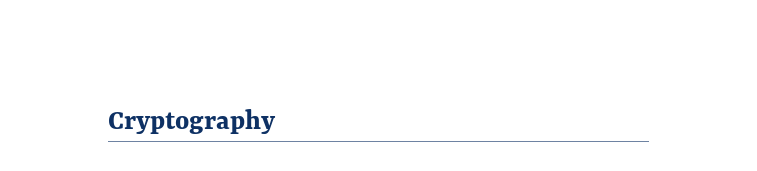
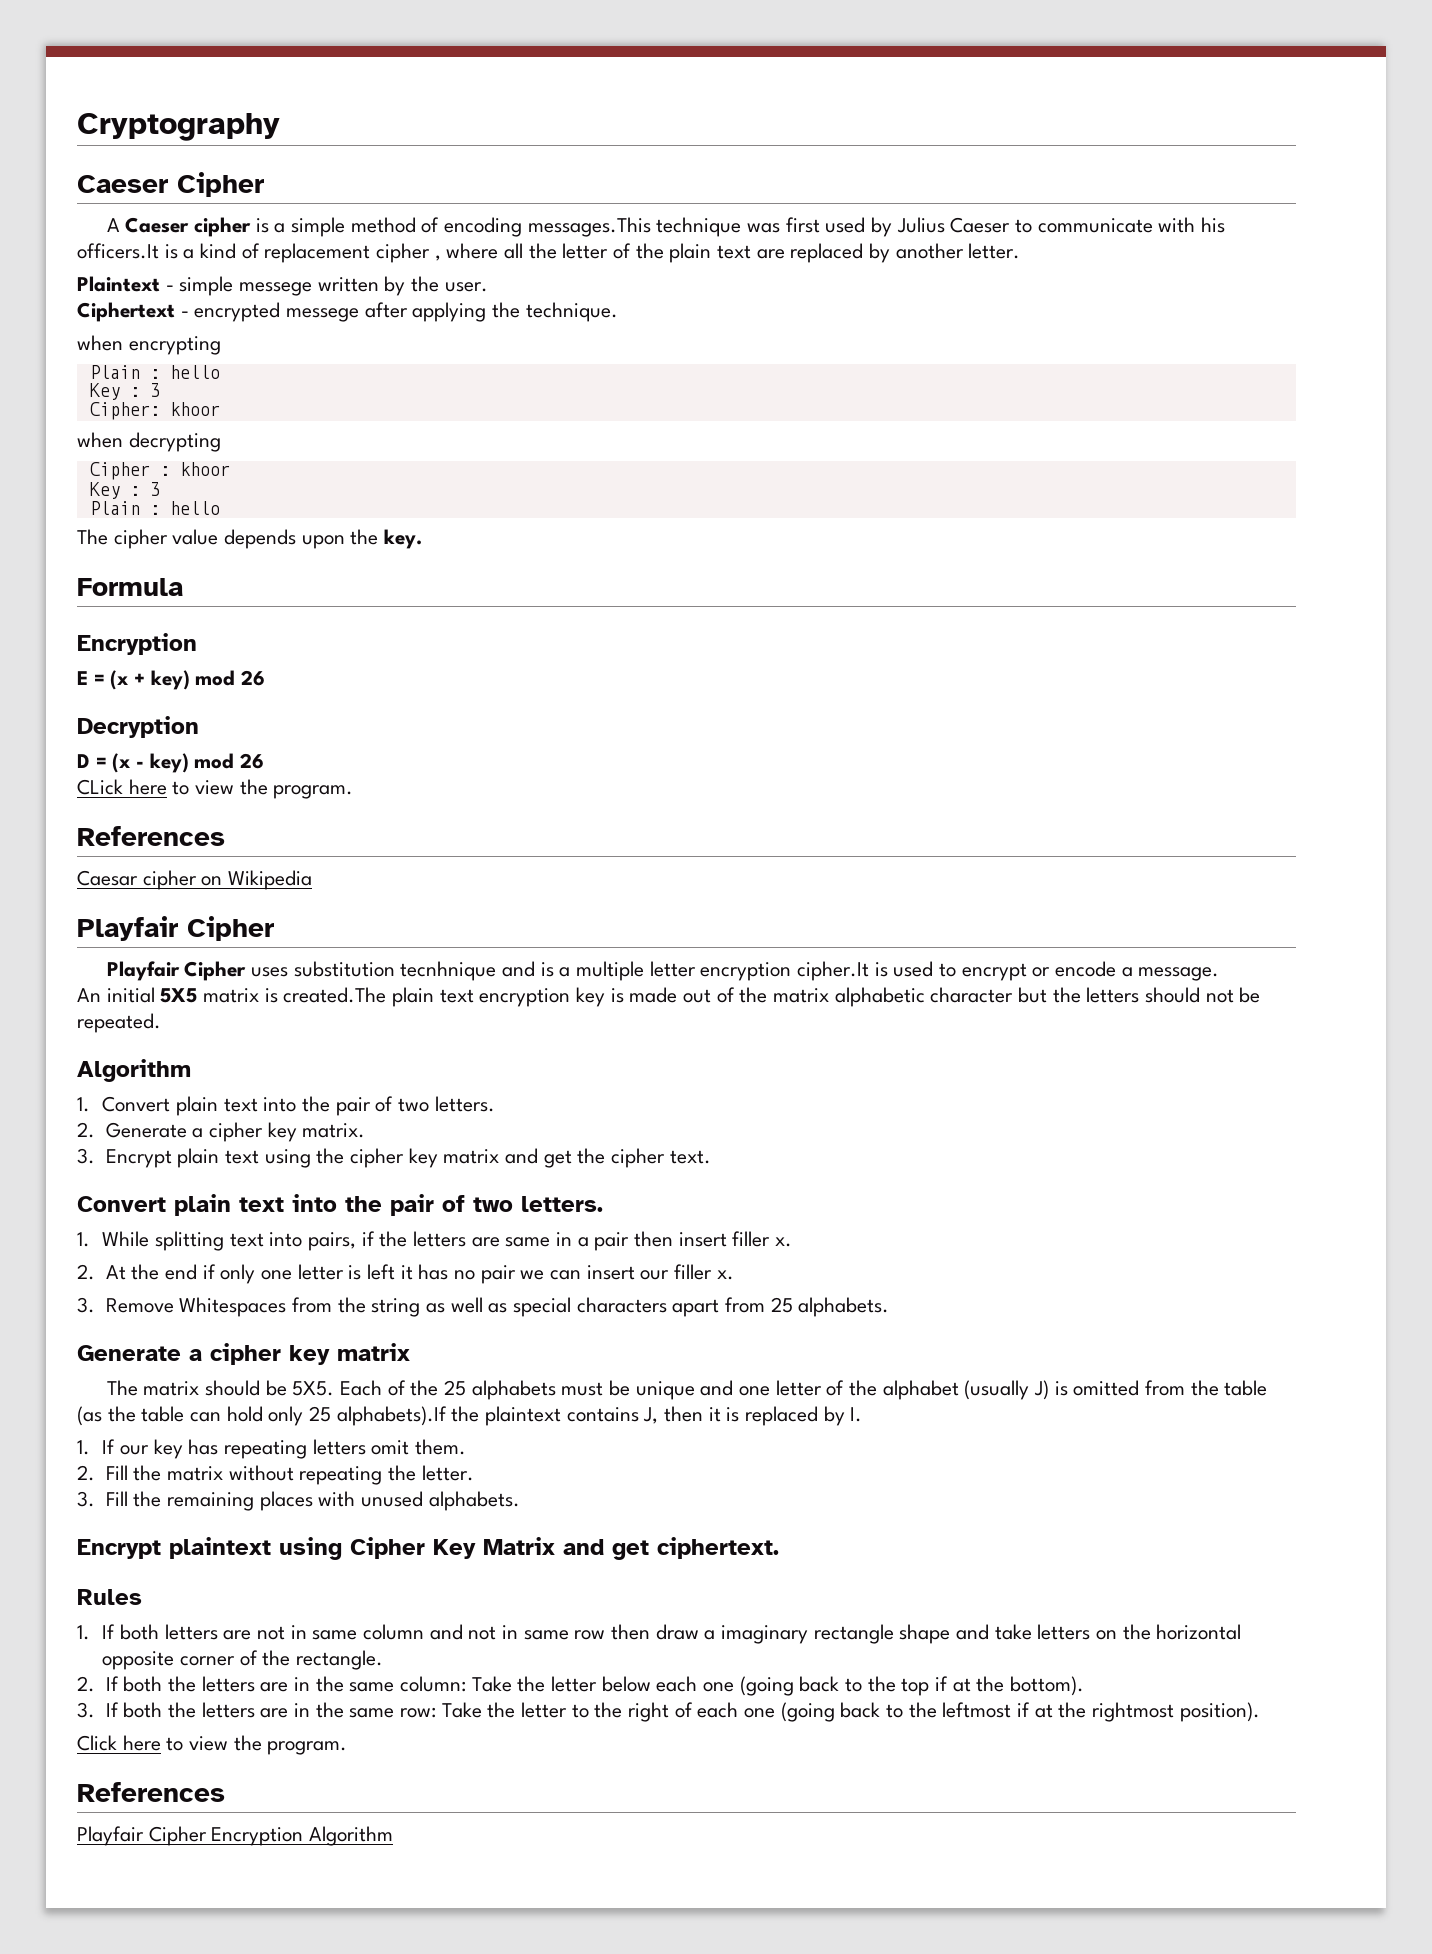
+ Caeser Cipher
+ A Caeser cipher is a simple method of encoding messages.This technique was first used by Julius Caeser to communicate with his officers.It is a kind of replacement cipher , where all the letter of the plain text are replaced by another letter.
+ Plaintext - simple messege written by the user.
+ Ciphertext - encrypted messege after applying the technique.
+ when encrypting
+ Plain : hello
+ Key : 3
+ Cipher: khoor
+ when decrypting
+ Cipher : khoor
+ Key : 3
+ Plain : hello
+ The cipher value depends upon the key.
+ Formula
+ Encryption
+ E = (x + key) mod 26
+ Decryption
+ D = (x - key) mod 26
+ CLick here to view the program.
+ References
+ Caesar cipher on Wikipedia
+ Playfair Cipher
+ Playfair Cipher uses substitution tecnhnique and is a multiple letter encryption cipher.It is used to encrypt or encode a message.
+ An initial 5X5 matrix is created.The plain text encryption key is made out of the matrix alphabetic character but the letters should not be repeated.
+ Algorithm
+ 1. Convert plain text into the pair of two letters.
+ 2. Generate a cipher key matrix.
+ 3. Encrypt plain text using the cipher key matrix and get the cipher text.
+ Convert plain text into the pair of two letters.
+ 1. While splitting text into pairs, if the letters are same in a pair then insert filler x.
+ 2. At the end if only one letter is left it has no pair we can insert our filler x.
+ 3. Remove Whitespaces from the string as well as special characters apart from 25 alphabets.
+ Generate a cipher key matrix
+ The matrix should be 5X5. Each of the 25 alphabets must be unique and one letter of the alphabet (usually J) is omitted from the table (as the table can hold only 25 alphabets).If the plaintext contains J, then it is replaced by I.
+ 1. If our key has repeating letters omit them.
+ 2. Fill the matrix without repeating the letter.
+ 3. Fill the remaining places with unused alphabets.
+ Encrypt plaintext using Cipher Key Matrix and get ciphertext.
+ Rules
+ 1. If both letters are not in same column and not in same row then draw a imaginary rectangle shape and take letters on the horizontal opposite corner of the rectangle.
+ 2. If both the letters are in the same column: Take the letter below each one (going back to the top if at the bottom).
+ 3. If both the letters are in the same row: Take the letter to the right of each one (going back to the leftmost if at the rightmost position).
+ Click here to view the program.
+ References
+ Playfair Cipher Encryption Algorithm

